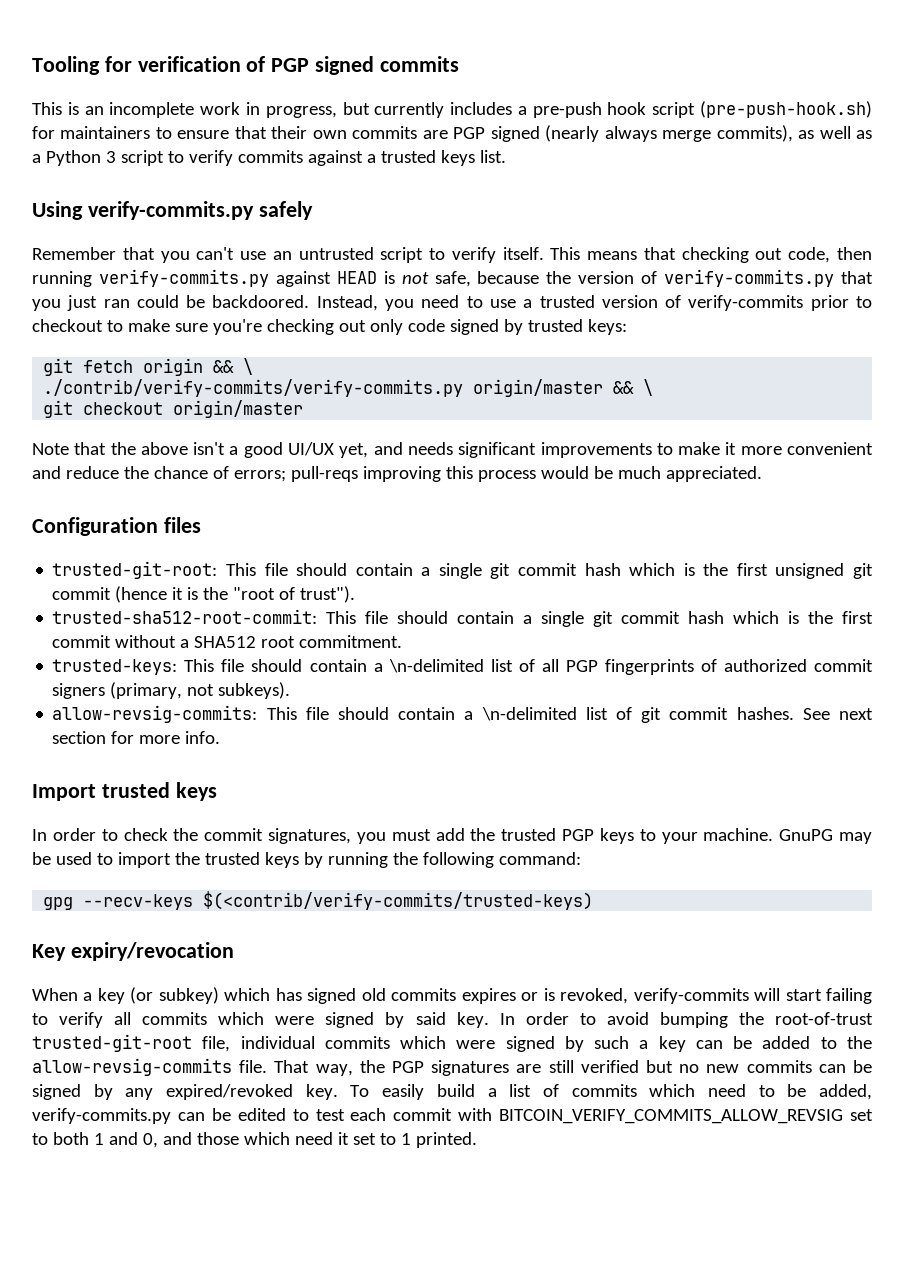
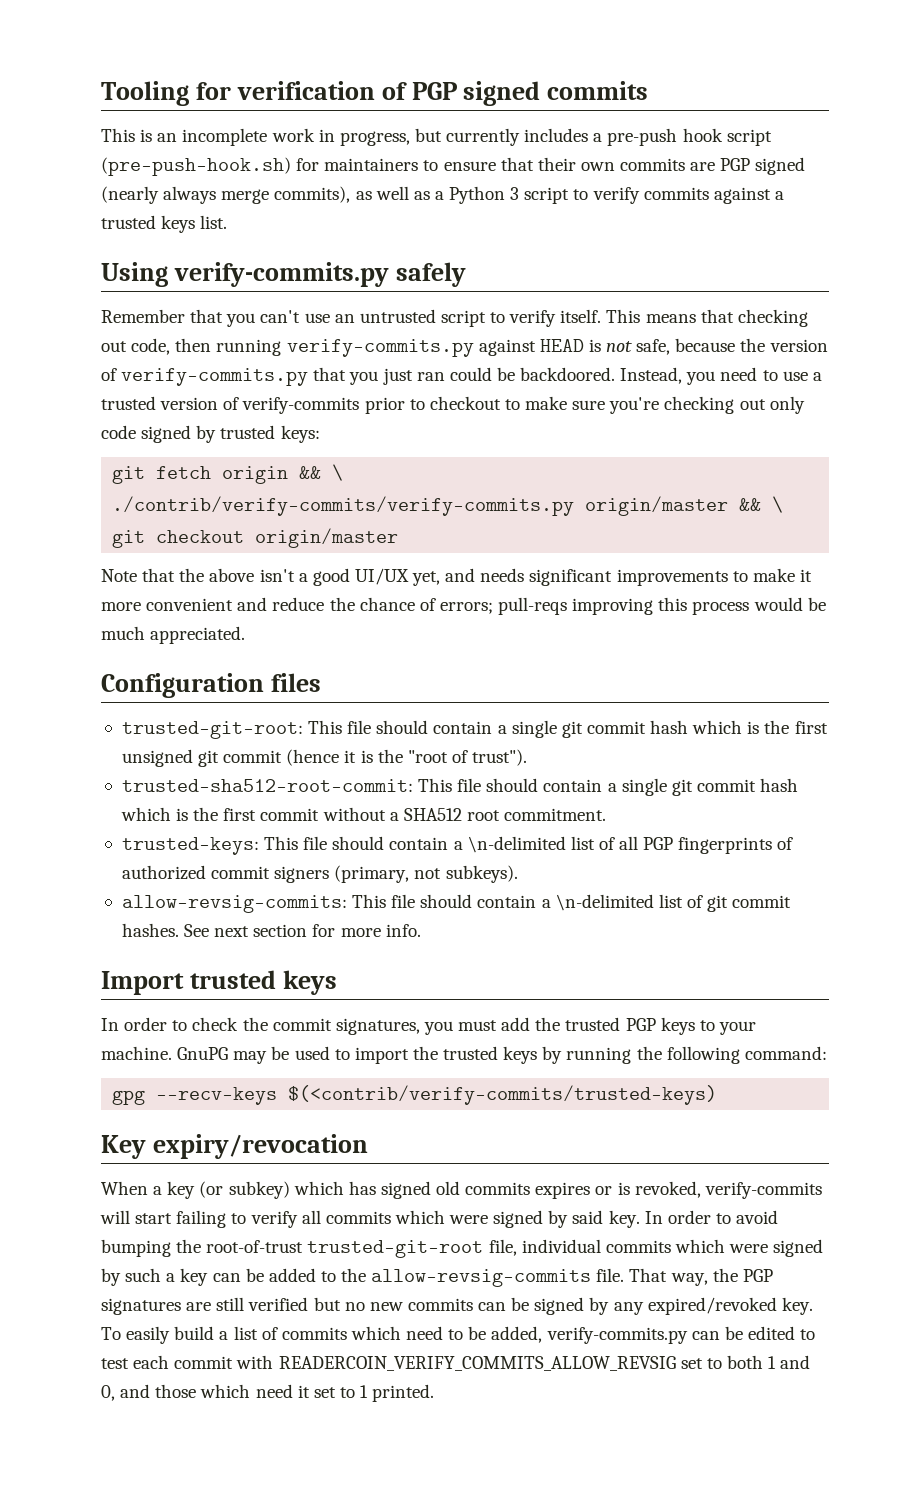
- To easily build a list of commits which need to be added, verify-commits.py can be edited to test each commit with BITCOIN_VERIFY_COMMITS_ALLOW_REVSIG set to both 1 and 0, and those which need it set to 1 printed.
+ To easily build a list of commits which need to be added, verify-commits.py can be edited to test each commit with READERCOIN_VERIFY_COMMITS_ALLOW_REVSIG set to both 1 and 0, and those which need it set to 1 printed.

